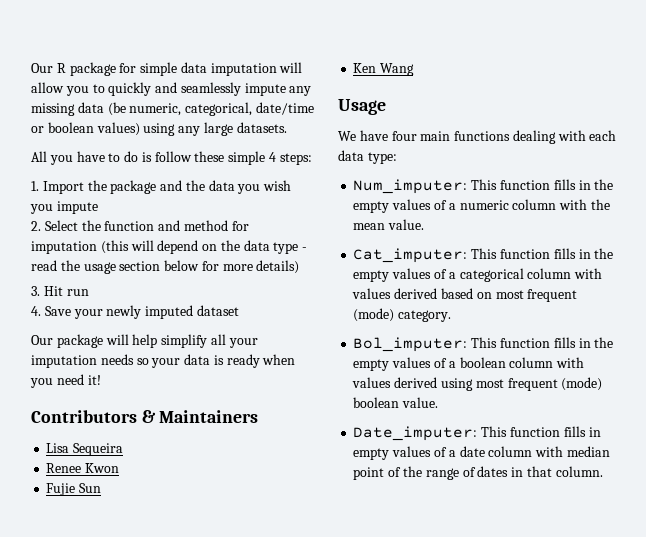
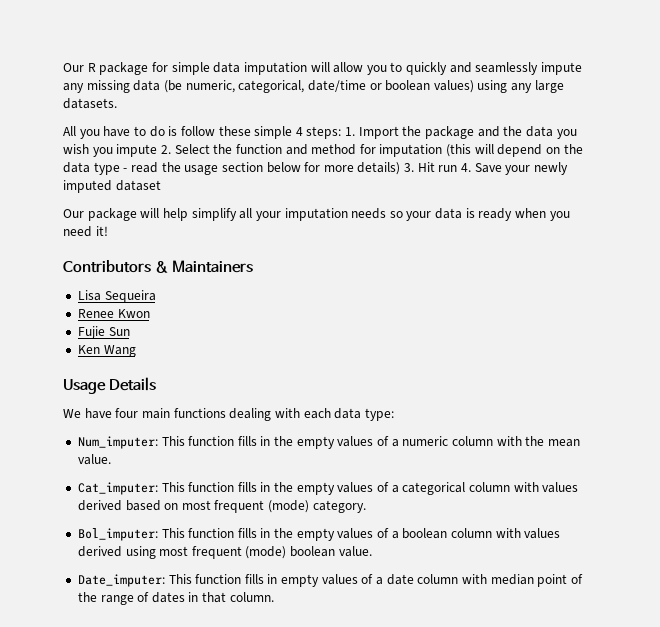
- All you have to do is follow these simple 4 steps:
- 1. Import the package and the data you wish you impute
- 2. Select the function and method for imputation (this will depend on the data type - read the usage section below for more details)
- 3. Hit run
- 4. Save your newly imputed dataset
+ All you have to do is follow these simple 4 steps: 1. Import the package and the data you wish you impute 2. Select the function and method for imputation (this will depend on the data type - read the usage section below for more details) 3. Hit run 4. Save your newly imputed dataset
- Usage
+ Usage Details

